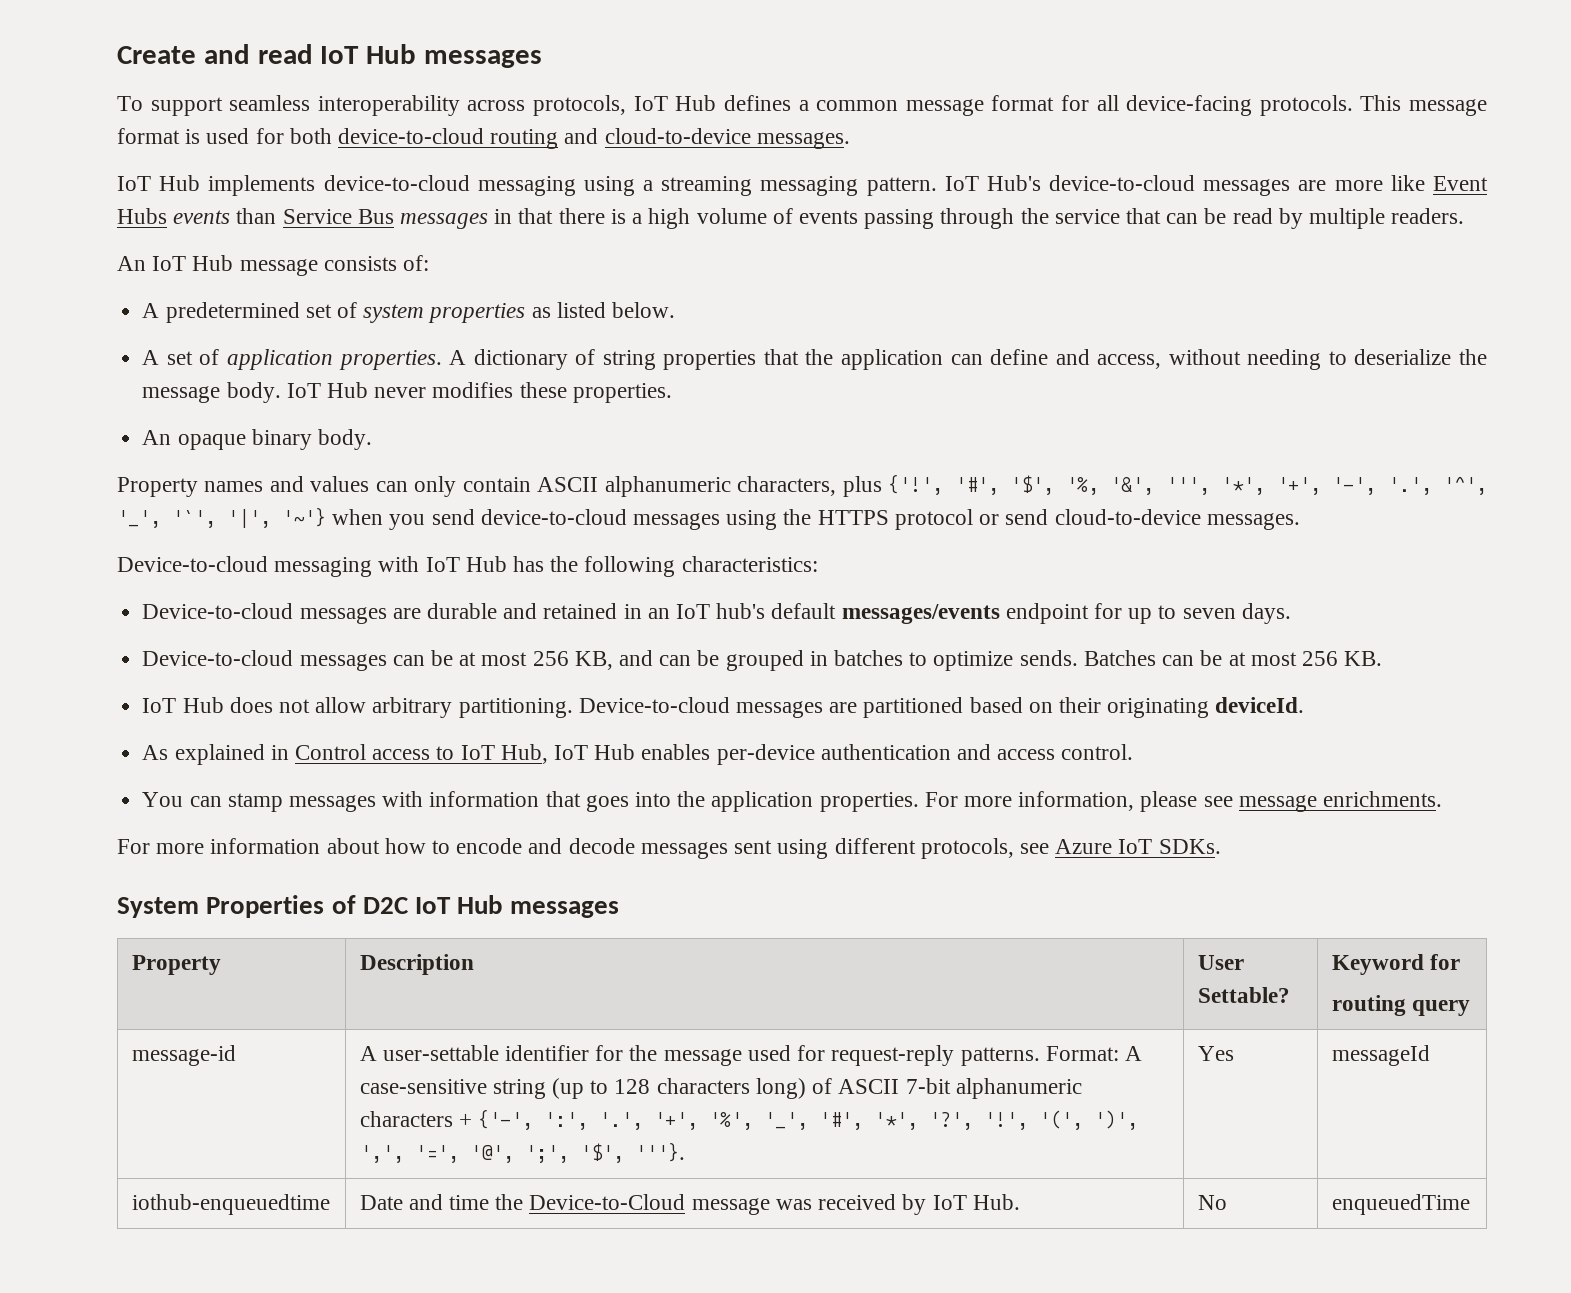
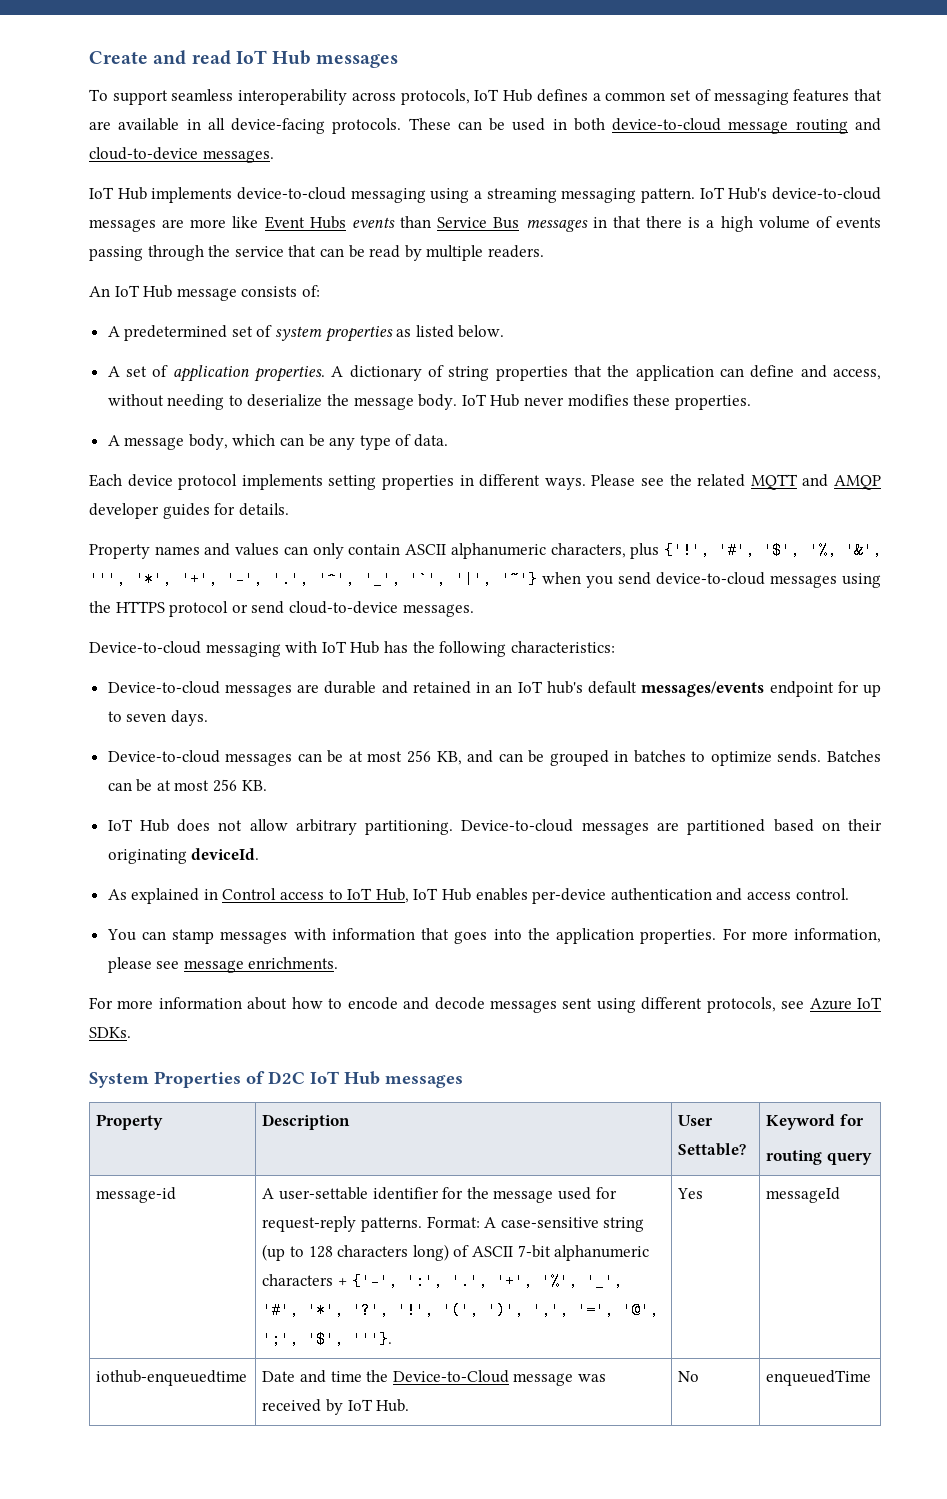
- To support seamless interoperability across protocols, IoT Hub defines a common message format for all device-facing protocols. This message format is used for both device-to-cloud routing and cloud-to-device messages.
+ To support seamless interoperability across protocols, IoT Hub defines a common set of messaging features that are available in all device-facing protocols. These can be used in both device-to-cloud message routing and cloud-to-device messages.
- An opaque binary body.
+ A message body, which can be any type of data.
+ Each device protocol implements setting properties in different ways. Please see the related MQTT and AMQP developer guides for details.

